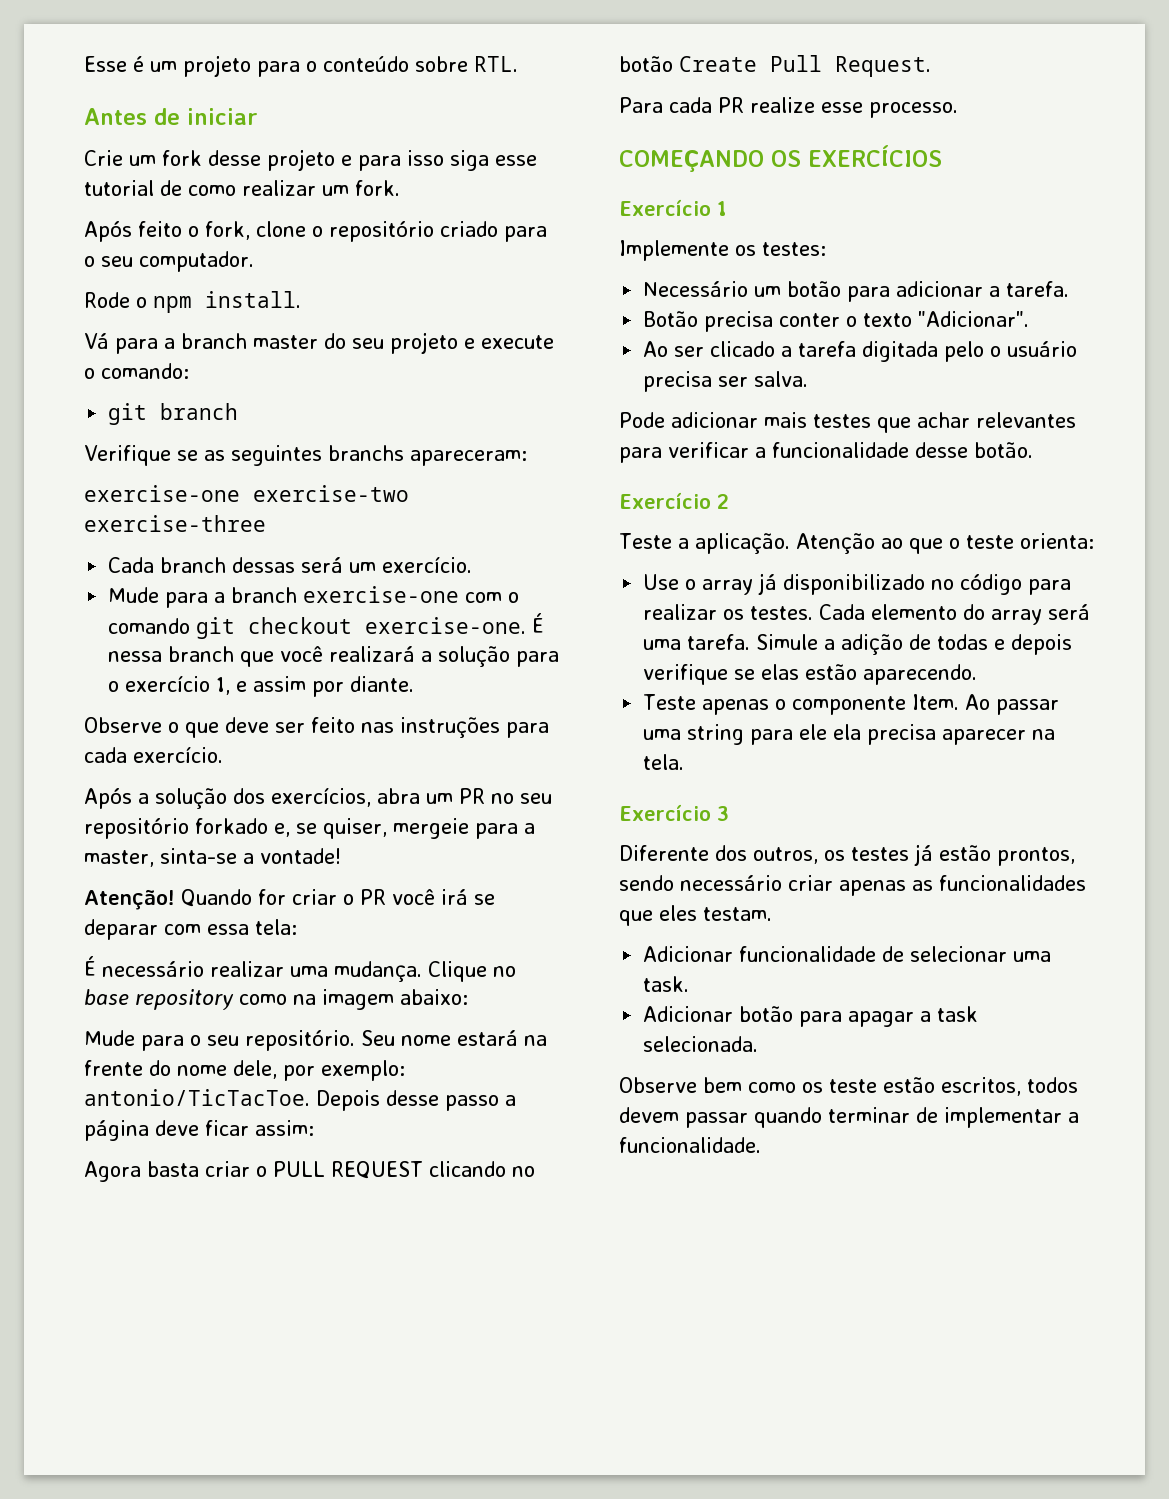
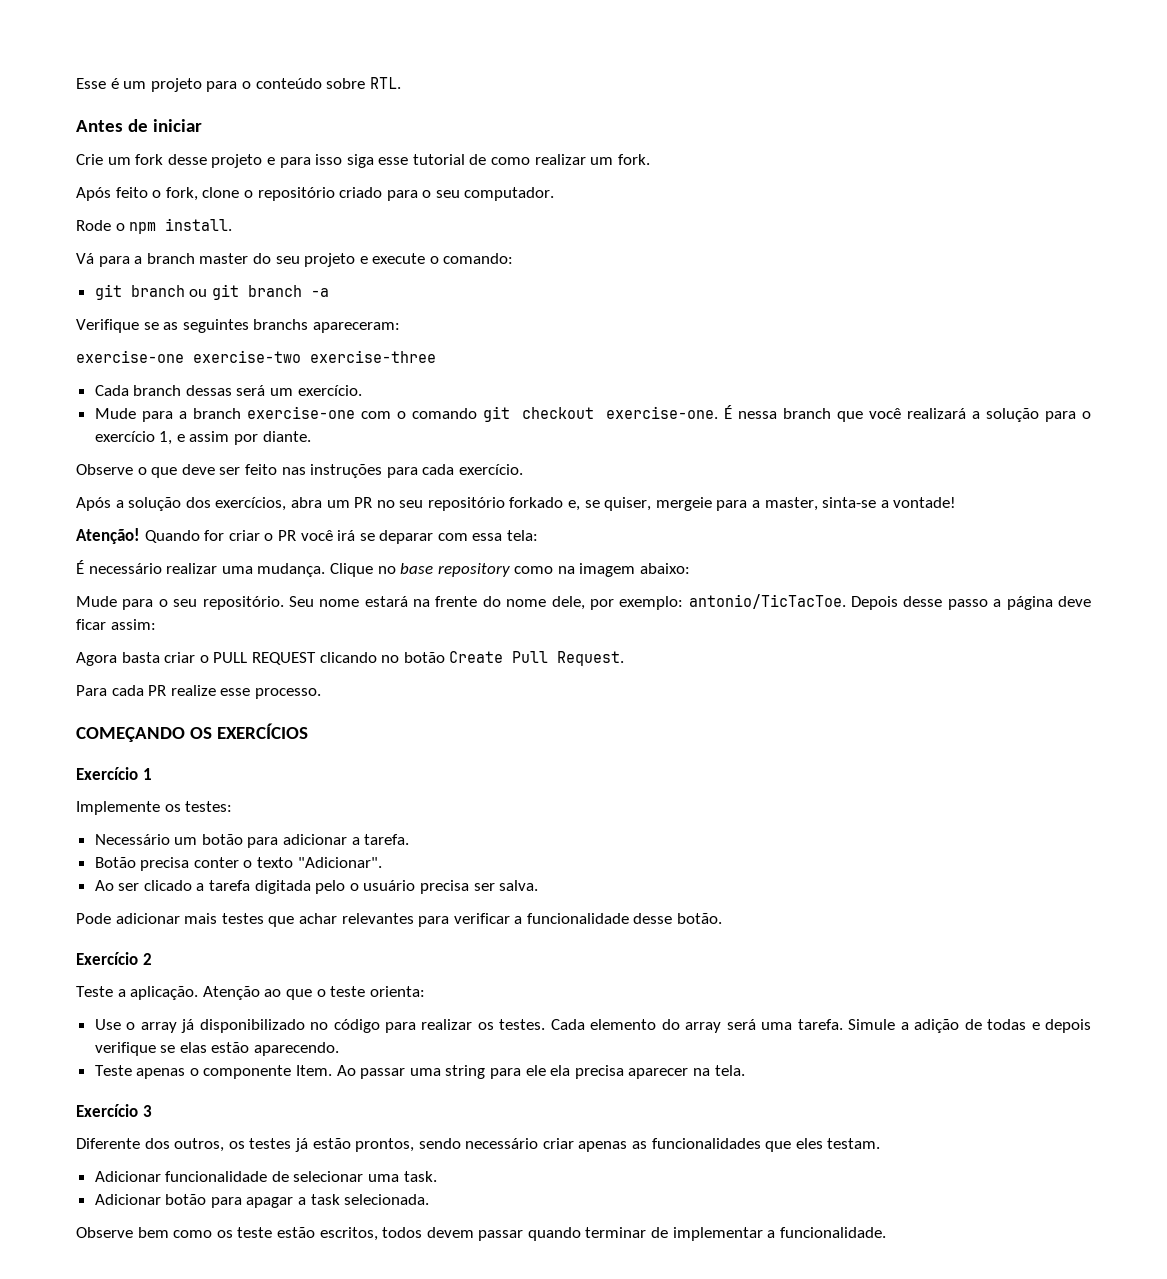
- git branch
+ git branch ou git branch -a

